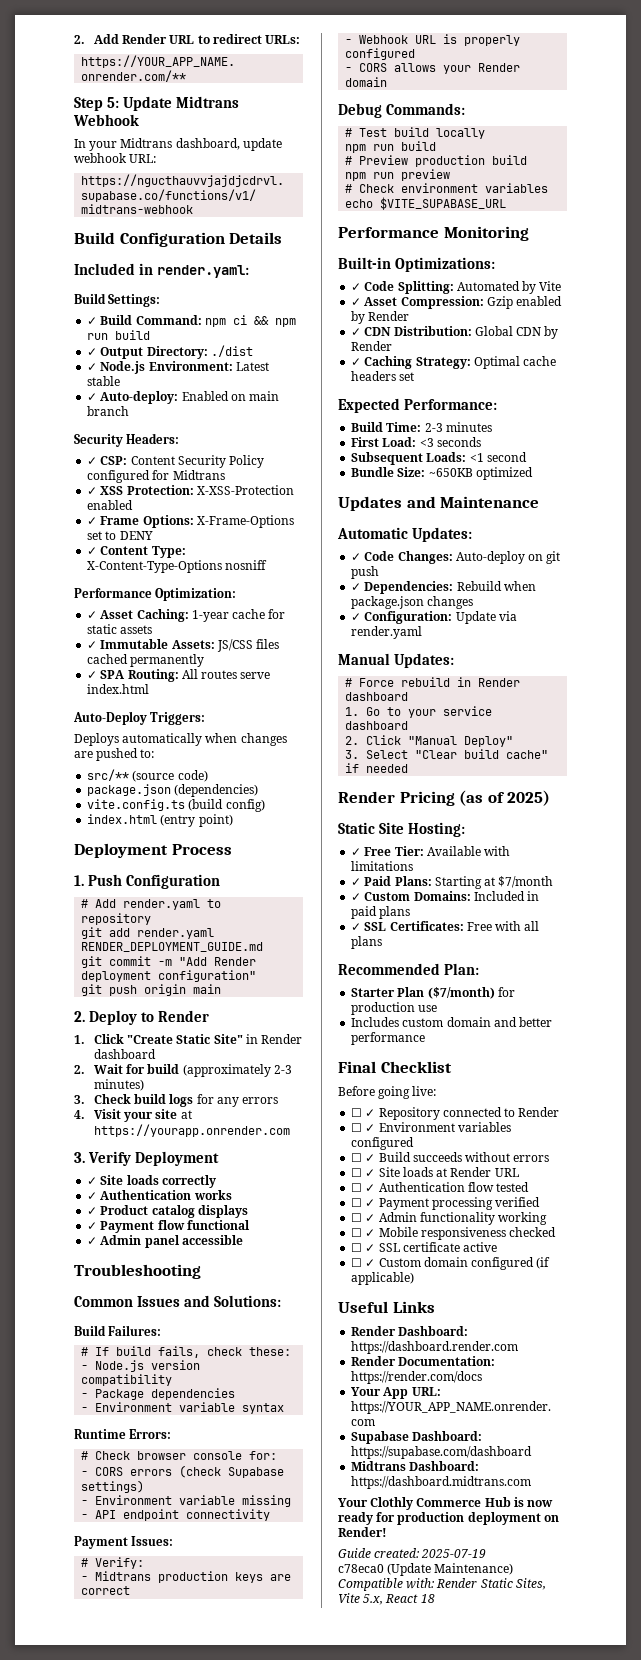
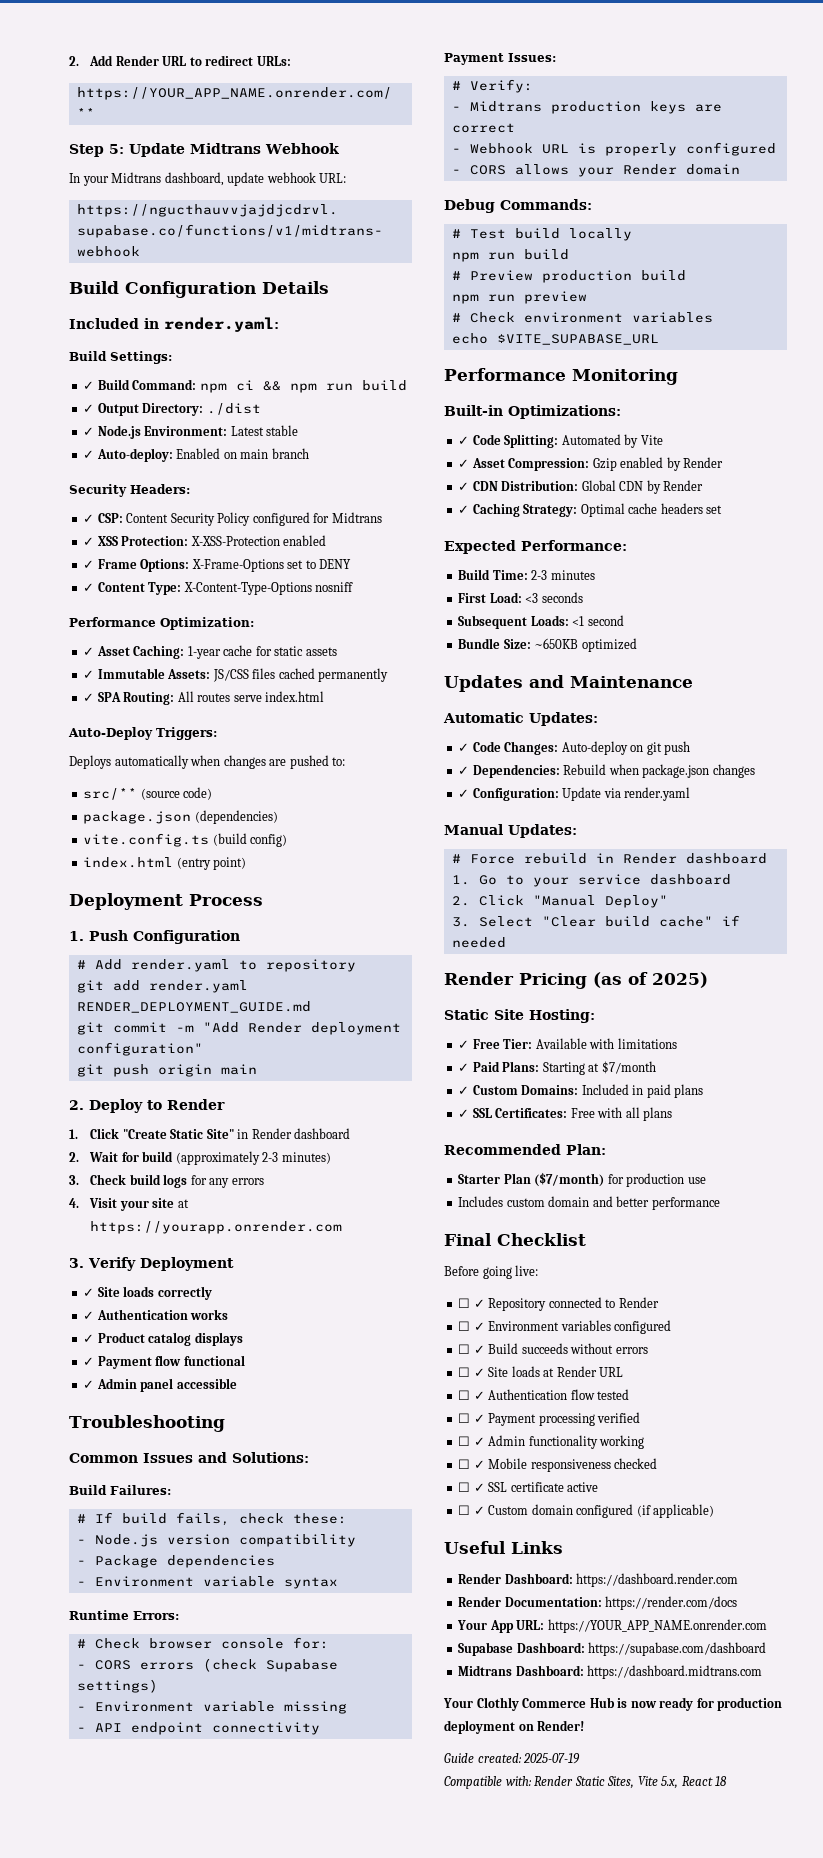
- c78eca0 (Update Maintenance) Compatible with: Render Static Sites, Vite 5.x, React 18
+ Compatible with: Render Static Sites, Vite 5.x, React 18

